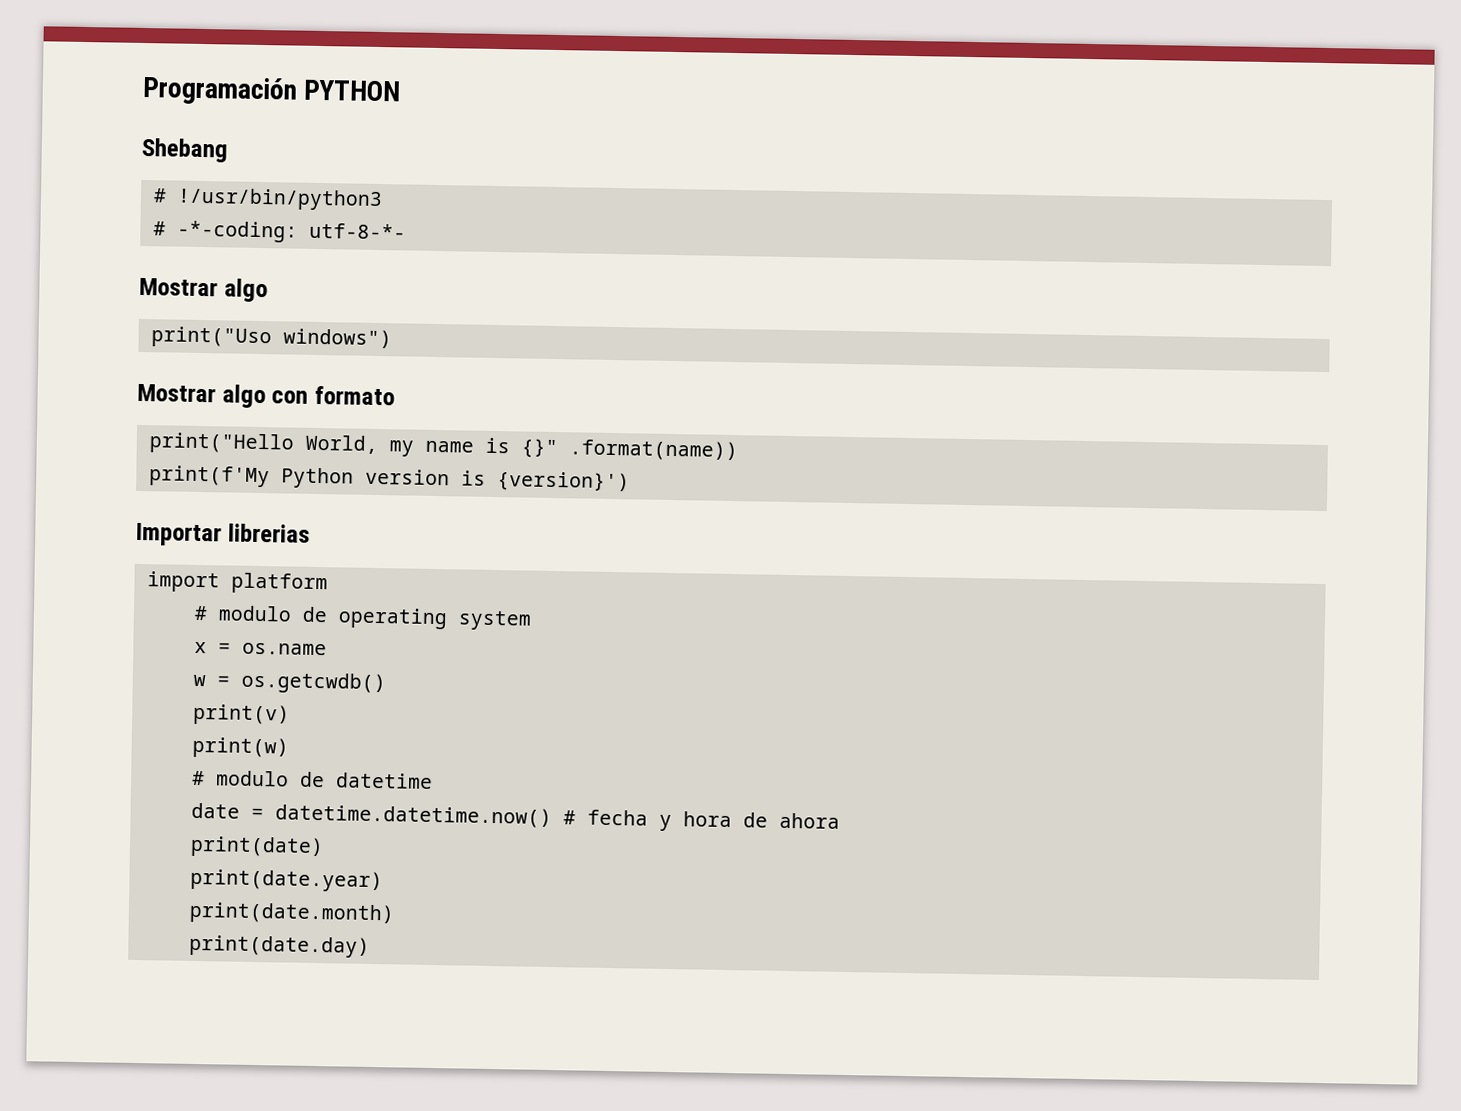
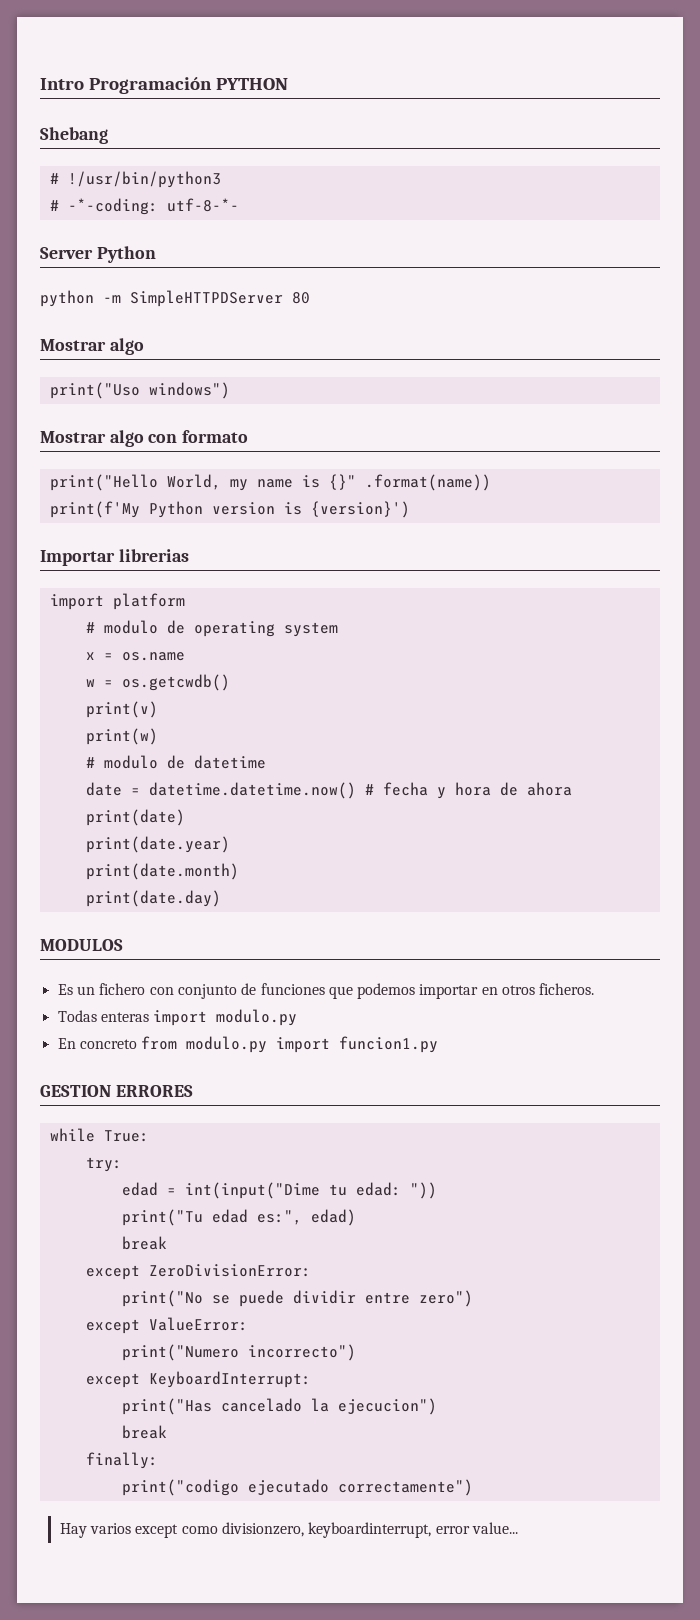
- Programación PYTHON
+ Intro Programación PYTHON
+ Server Python
+ python -m SimpleHTTPDServer 80
+ MODULOS
+ Es un fichero con conjunto de funciones que podemos importar en otros ficheros.
+ Todas enteras import modulo.py
+ En concreto from modulo.py import funcion1.py
+ GESTION ERRORES
+ while True:
+ try:
+ edad = int(input("Dime tu edad: "))
+ print("Tu edad es:", edad)
+ break
+ except ZeroDivisionError:
+ print("No se puede dividir entre zero")
+ except ValueError:
+ print("Numero incorrecto")
+ except KeyboardInterrupt:
+ print("Has cancelado la ejecucion")
+ break
+ finally:
+ print("codigo ejecutado correctamente")
+ Hay varios except como divisionzero, keyboardinterrupt, error value...

